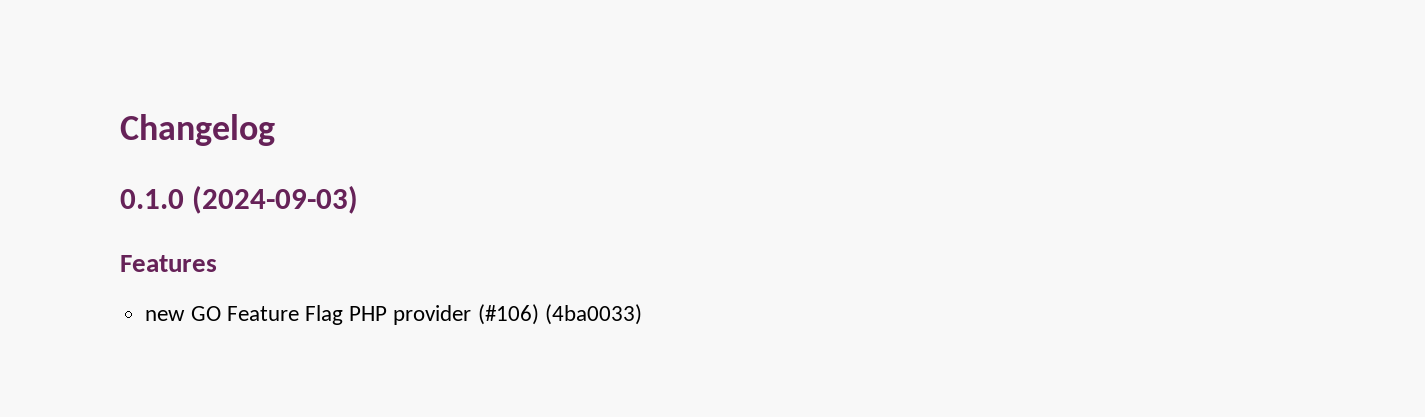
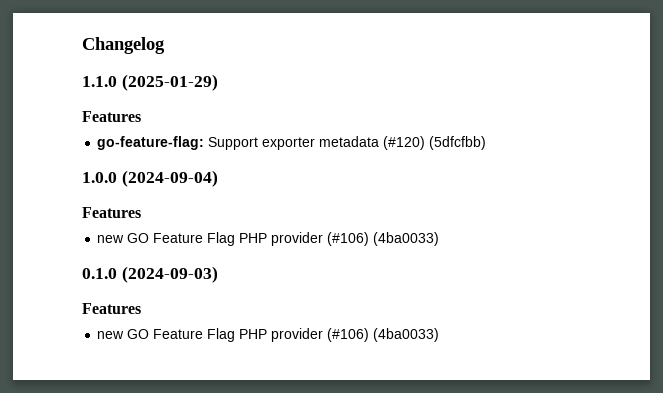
+ 1.1.0 (2025-01-29)
+ Features
+ go-feature-flag: Support exporter metadata (#120) (5dfcfbb)
+ 1.0.0 (2024-09-04)
+ Features
+ new GO Feature Flag PHP provider (#106) (4ba0033)

